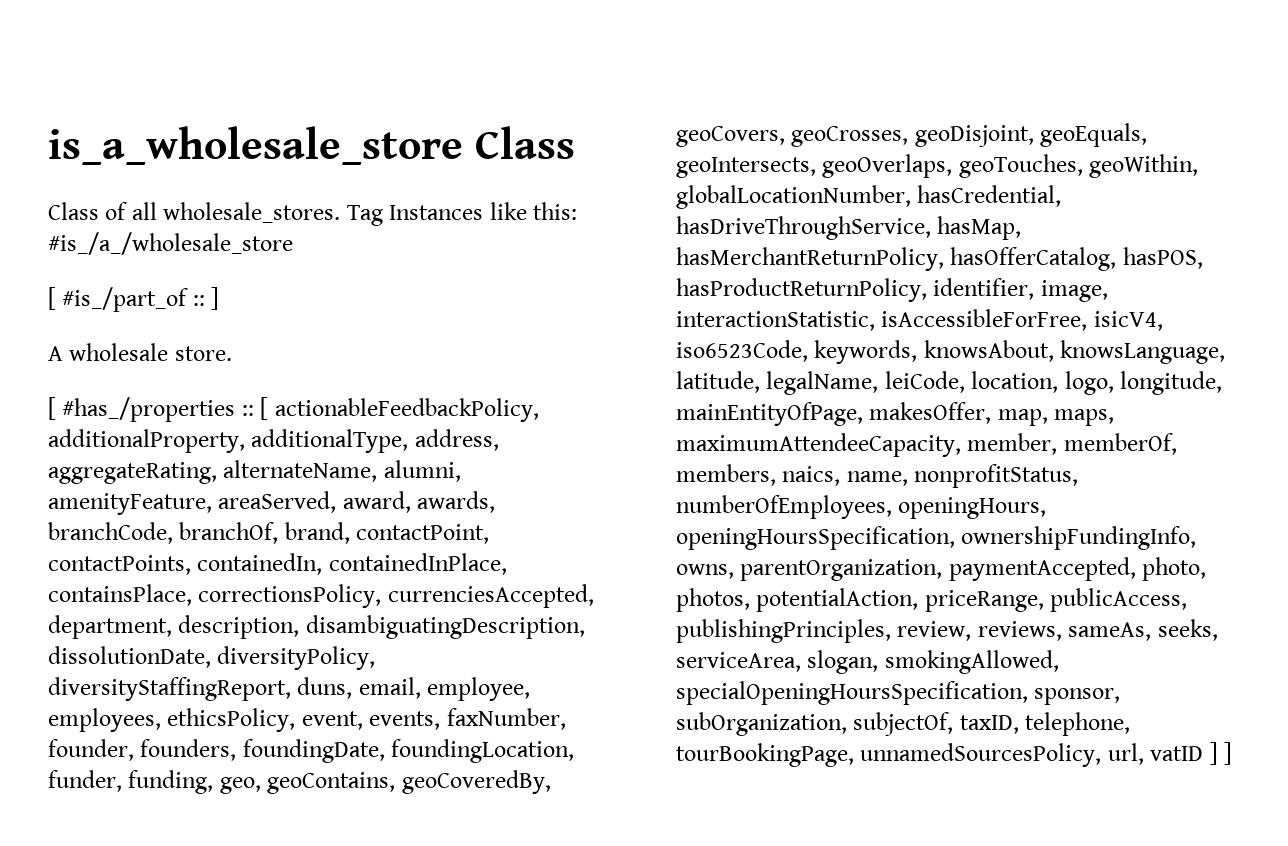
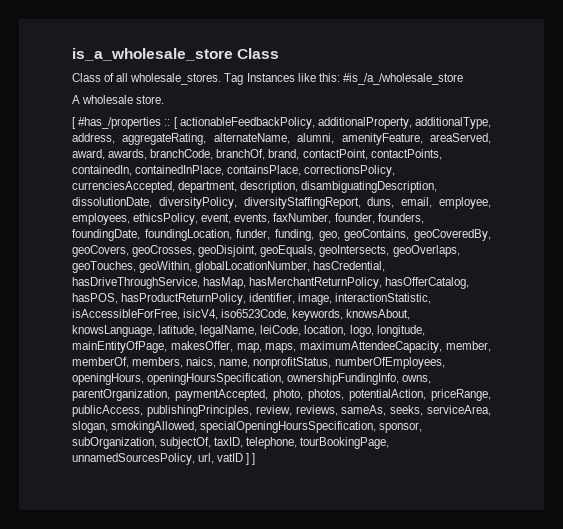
- [ #is_/part_of :: ]

